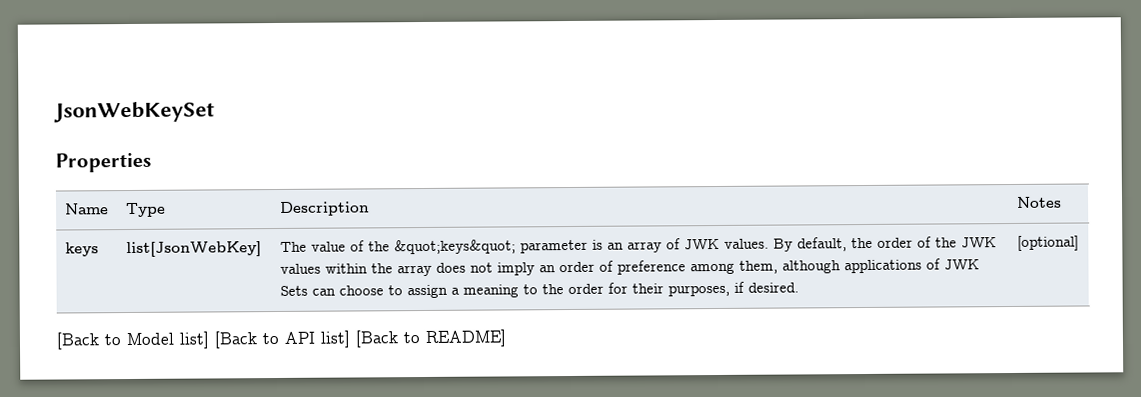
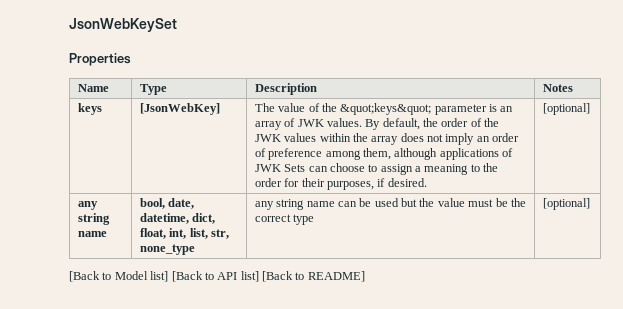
- list[JsonWebKey]
+ [JsonWebKey]
+ any string name | bool, date, datetime, dict, float, int, list, str, none_type | any string name can be used but the value must be the correct type | [optional]

